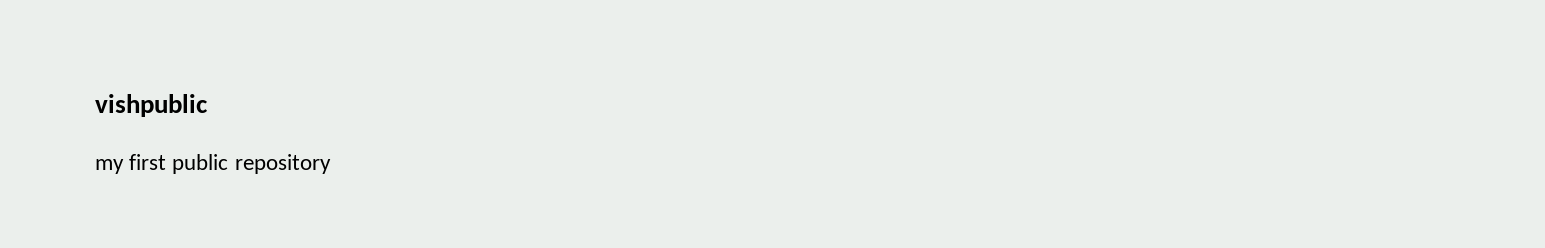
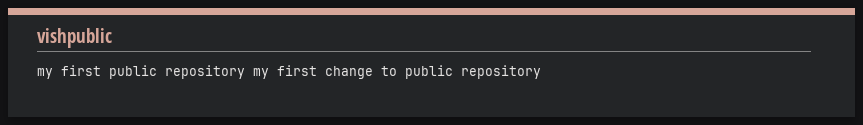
- my first public repository
+ my first public repository my first change to public repository

